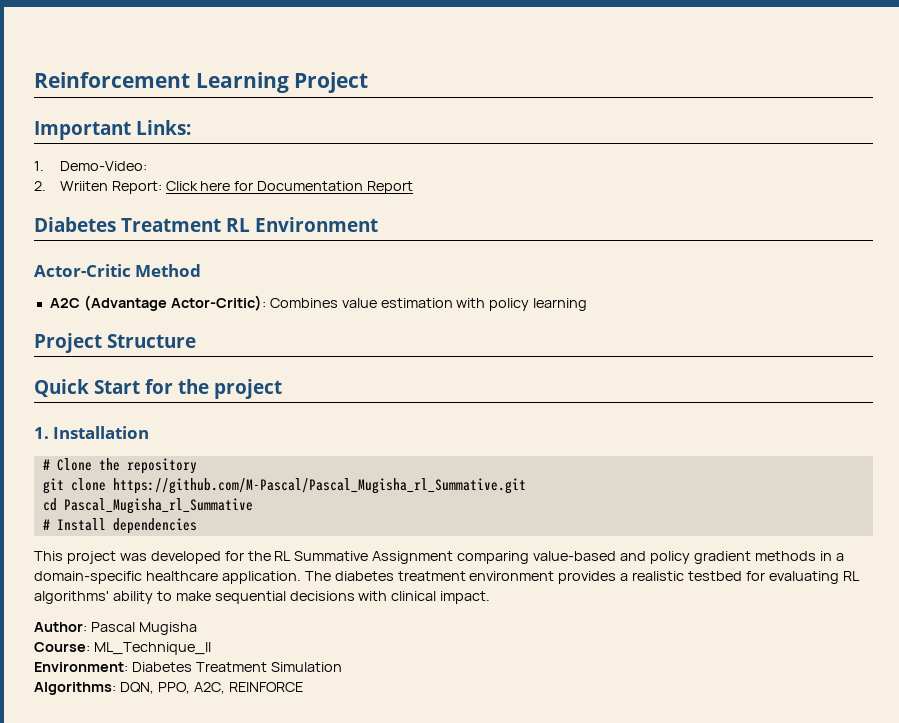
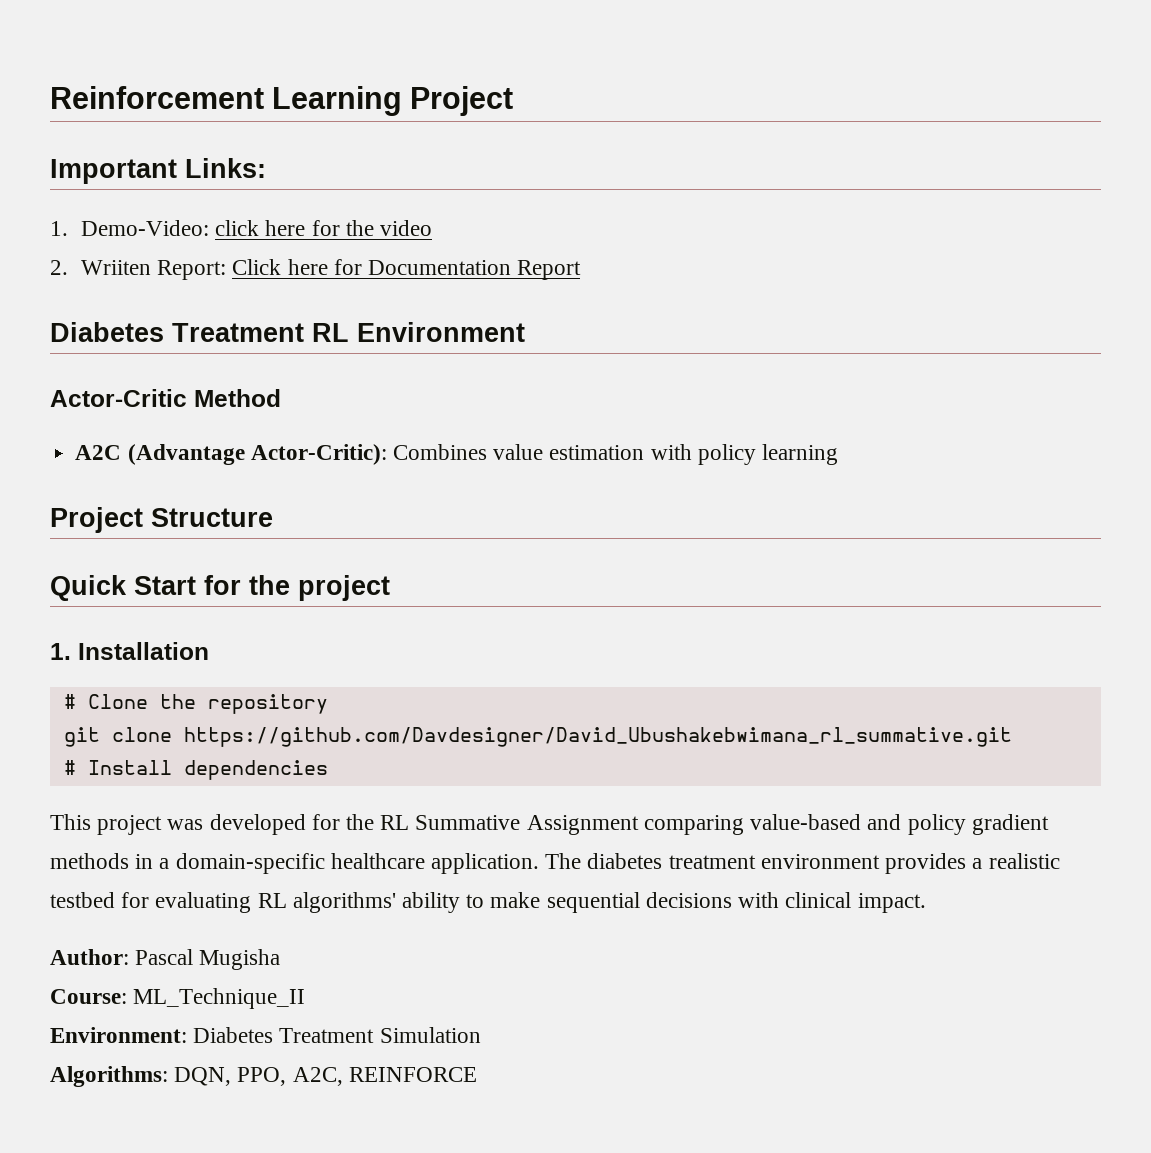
- 1. Demo-Video:
+ 1. Demo-Video: click here for the video
- git clone https://github.com/M-Pascal/Pascal_Mugisha_rl_Summative.git
- cd Pascal_Mugisha_rl_Summative
+ git clone https://github.com/Davdesigner/David_Ubushakebwimana_rl_summative.git

